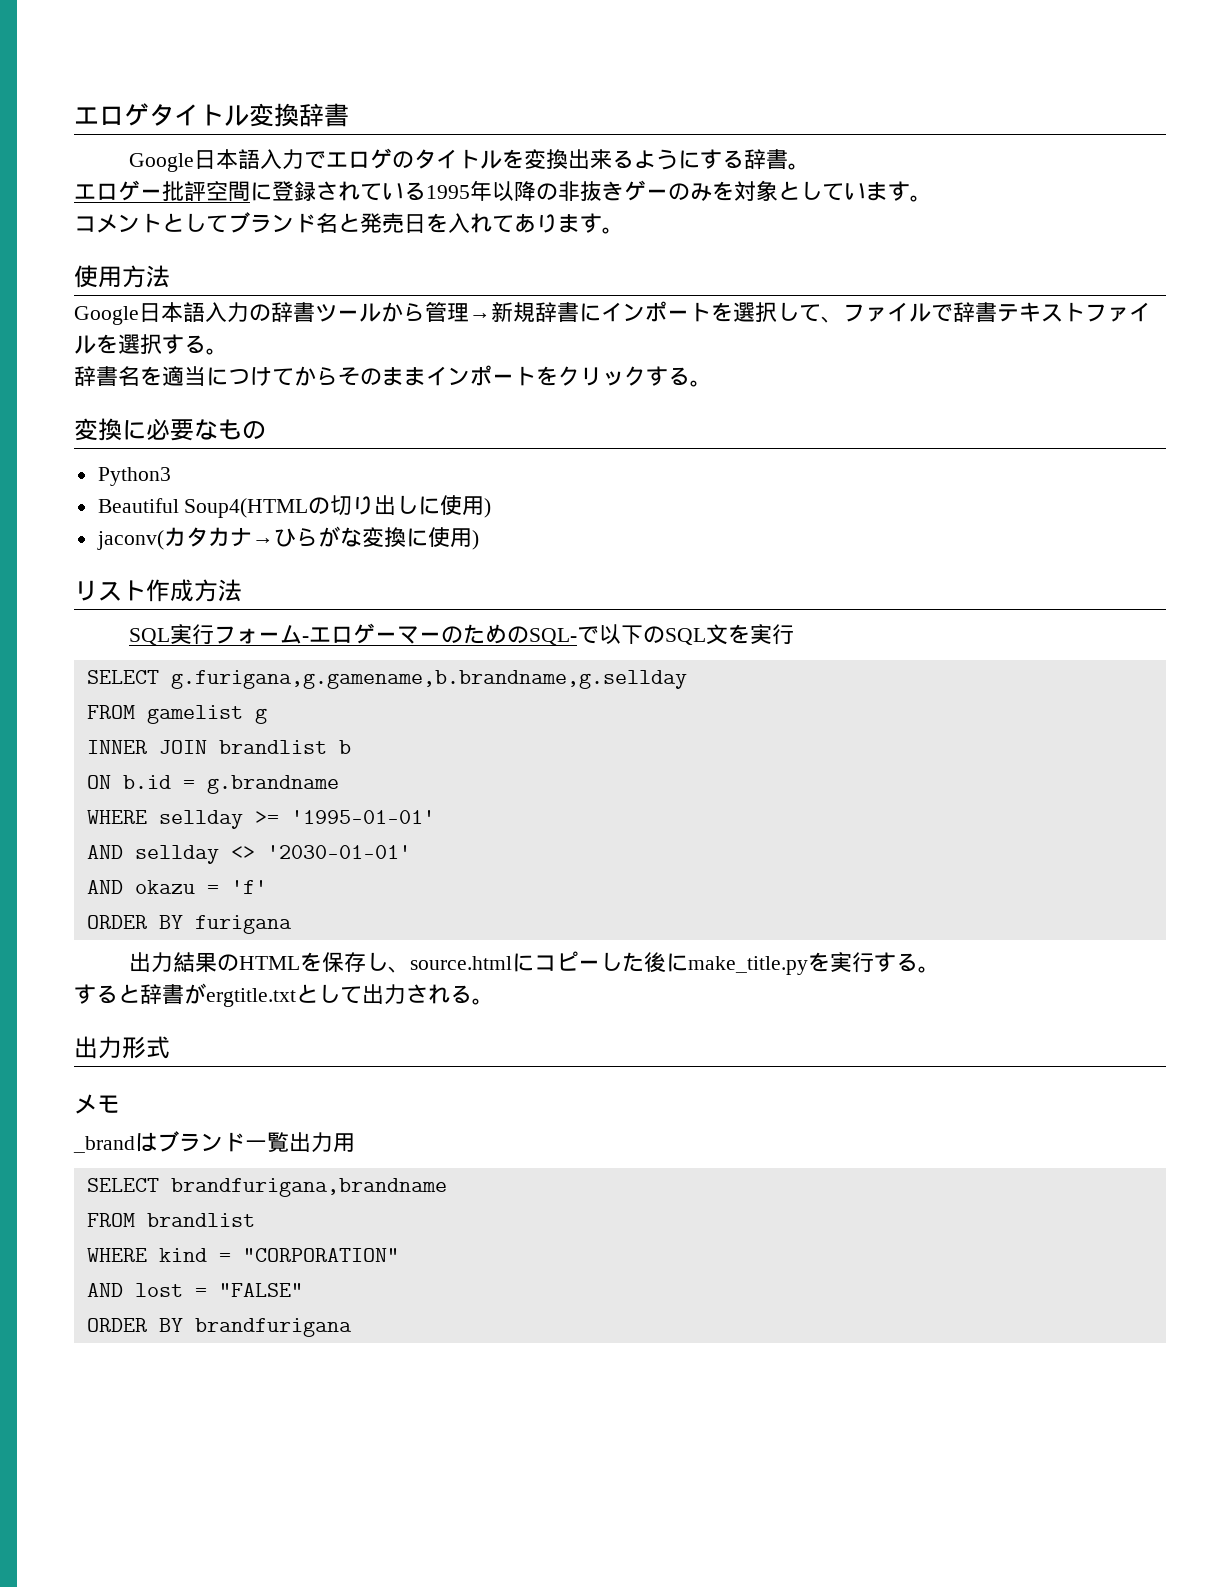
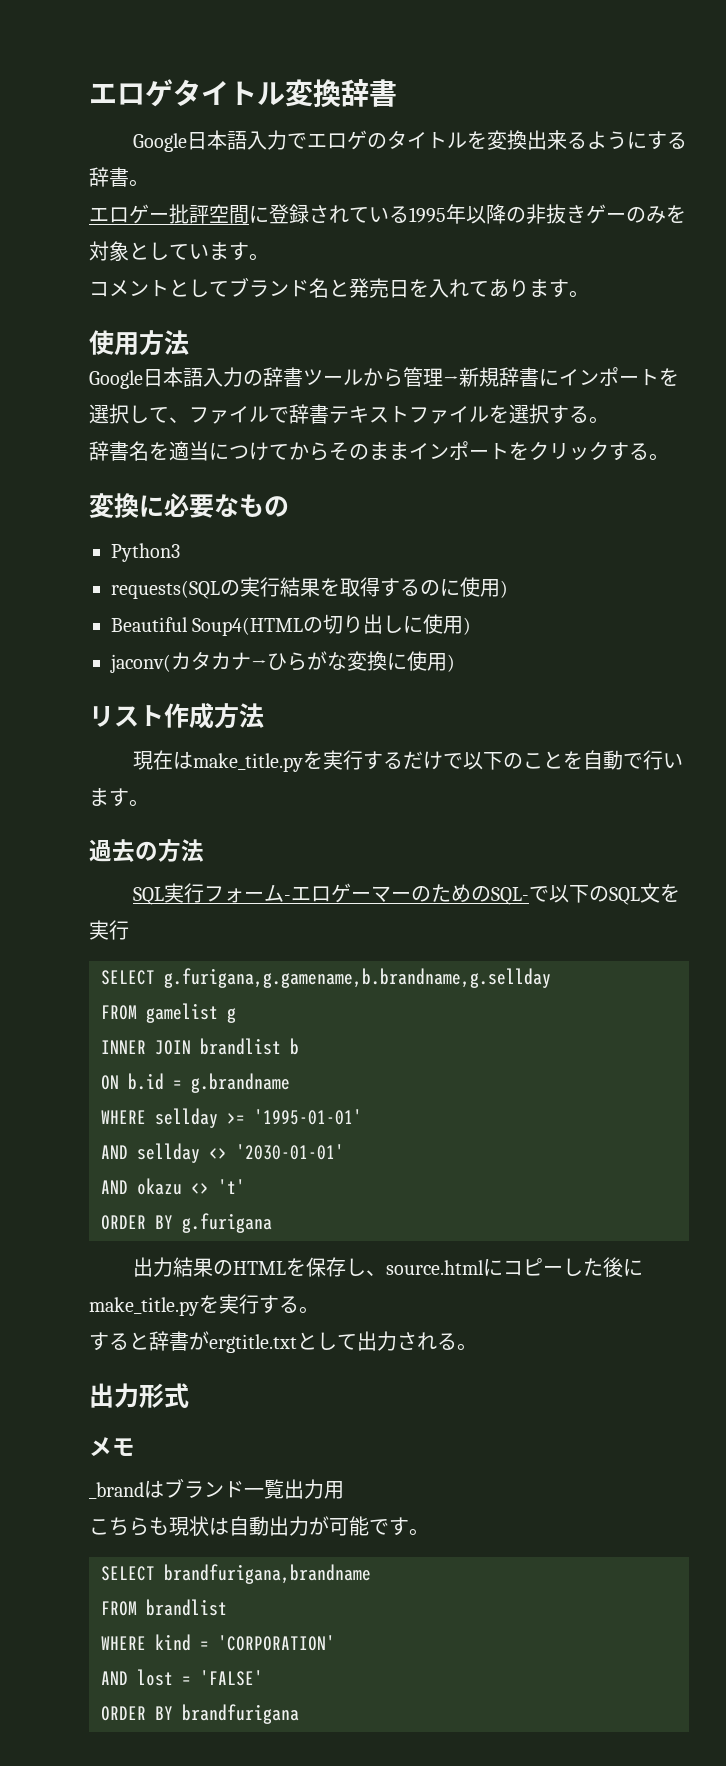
+ requests(SQLの実行結果を取得するのに使用)
+ 現在はmake_title.pyを実行するだけで以下のことを自動で行います。
+ 過去の方法
- AND okazu = 'f'
- ORDER BY furigana
+ AND okazu <> 't'
+ ORDER BY g.furigana
+ こちらも現状は自動出力が可能です。
- WHERE kind = "CORPORATION"
+ WHERE kind = 'CORPORATION'
- AND lost = "FALSE"
+ AND lost = 'FALSE'

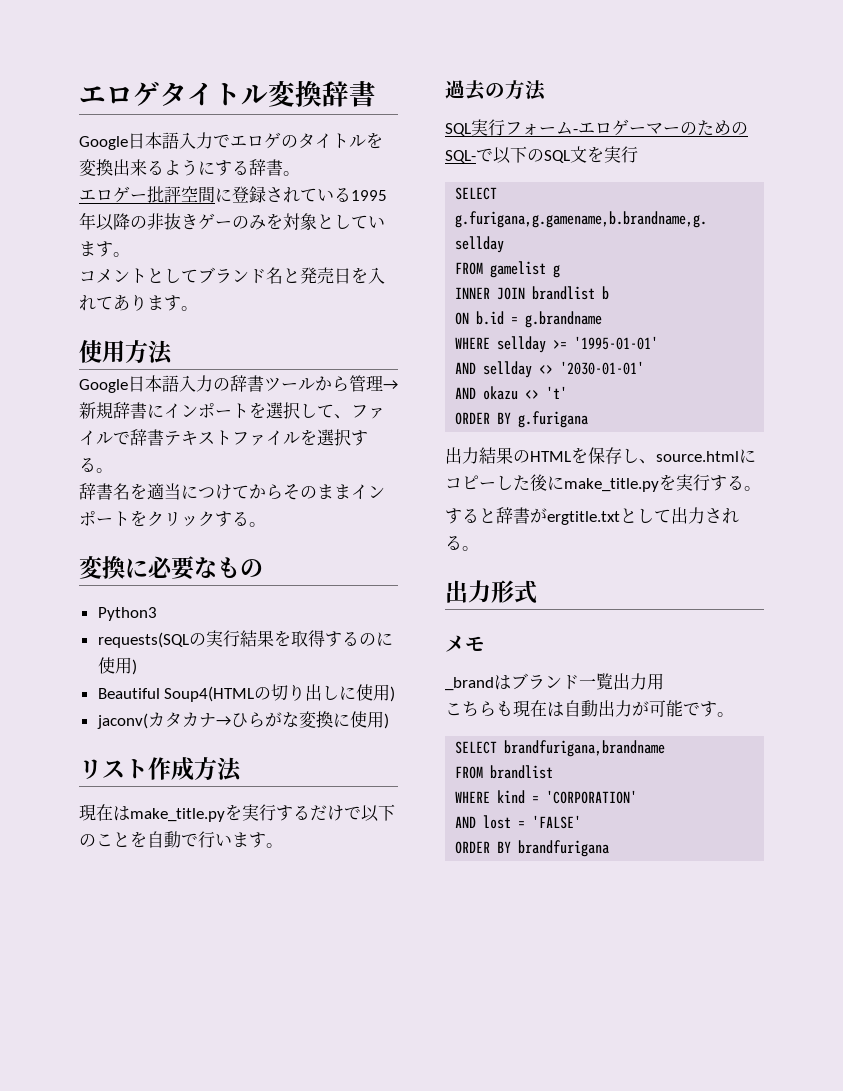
- こちらも現状は自動出力が可能です。
+ こちらも現在は自動出力が可能です。

